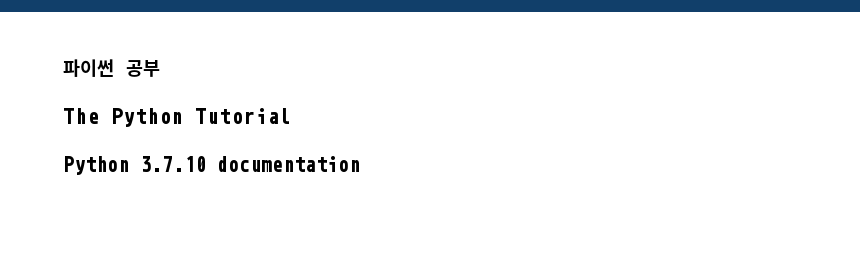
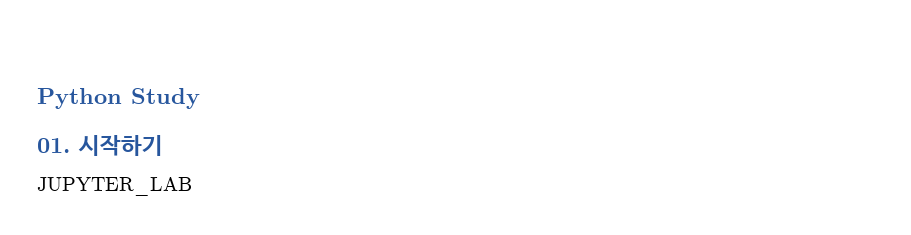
- 파이썬 공부
- The Python Tutorial
- Python 3.7.10 documentation
+ Python Study
+ 01. 시작하기
+ JUPYTER_LAB

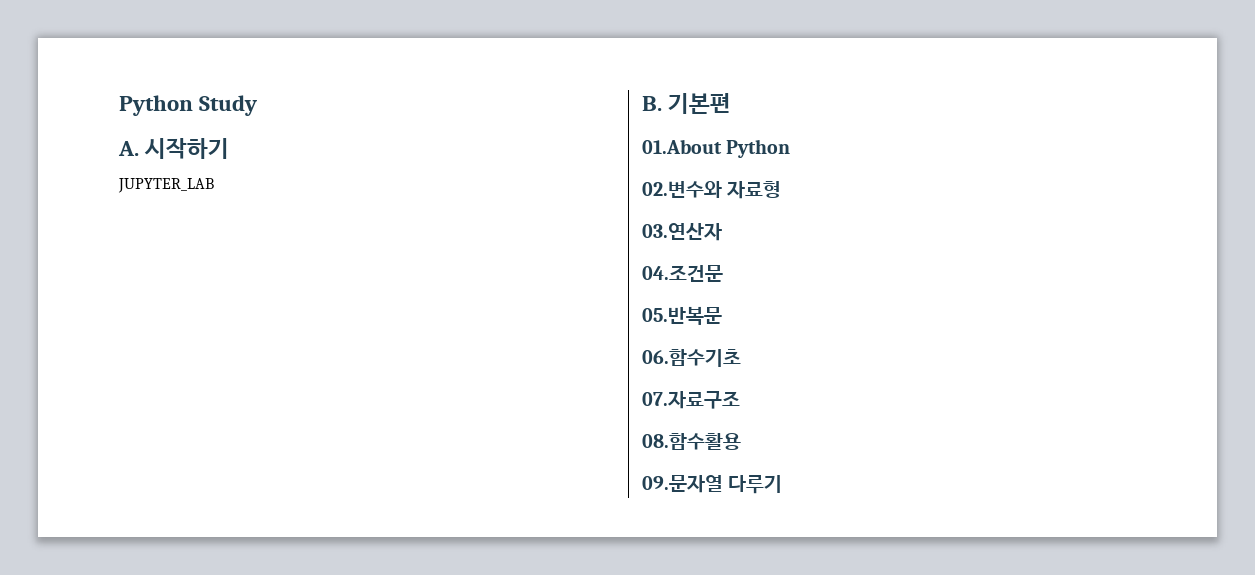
- 01. 시작하기
+ A. 시작하기
+ B. 기본편
+ 01.About Python
+ 02.변수와 자료형
+ 03.연산자
+ 04.조건문
+ 05.반복문
+ 06.함수기초
+ 07.자료구조
+ 08.함수활용
+ 09.문자열 다루기

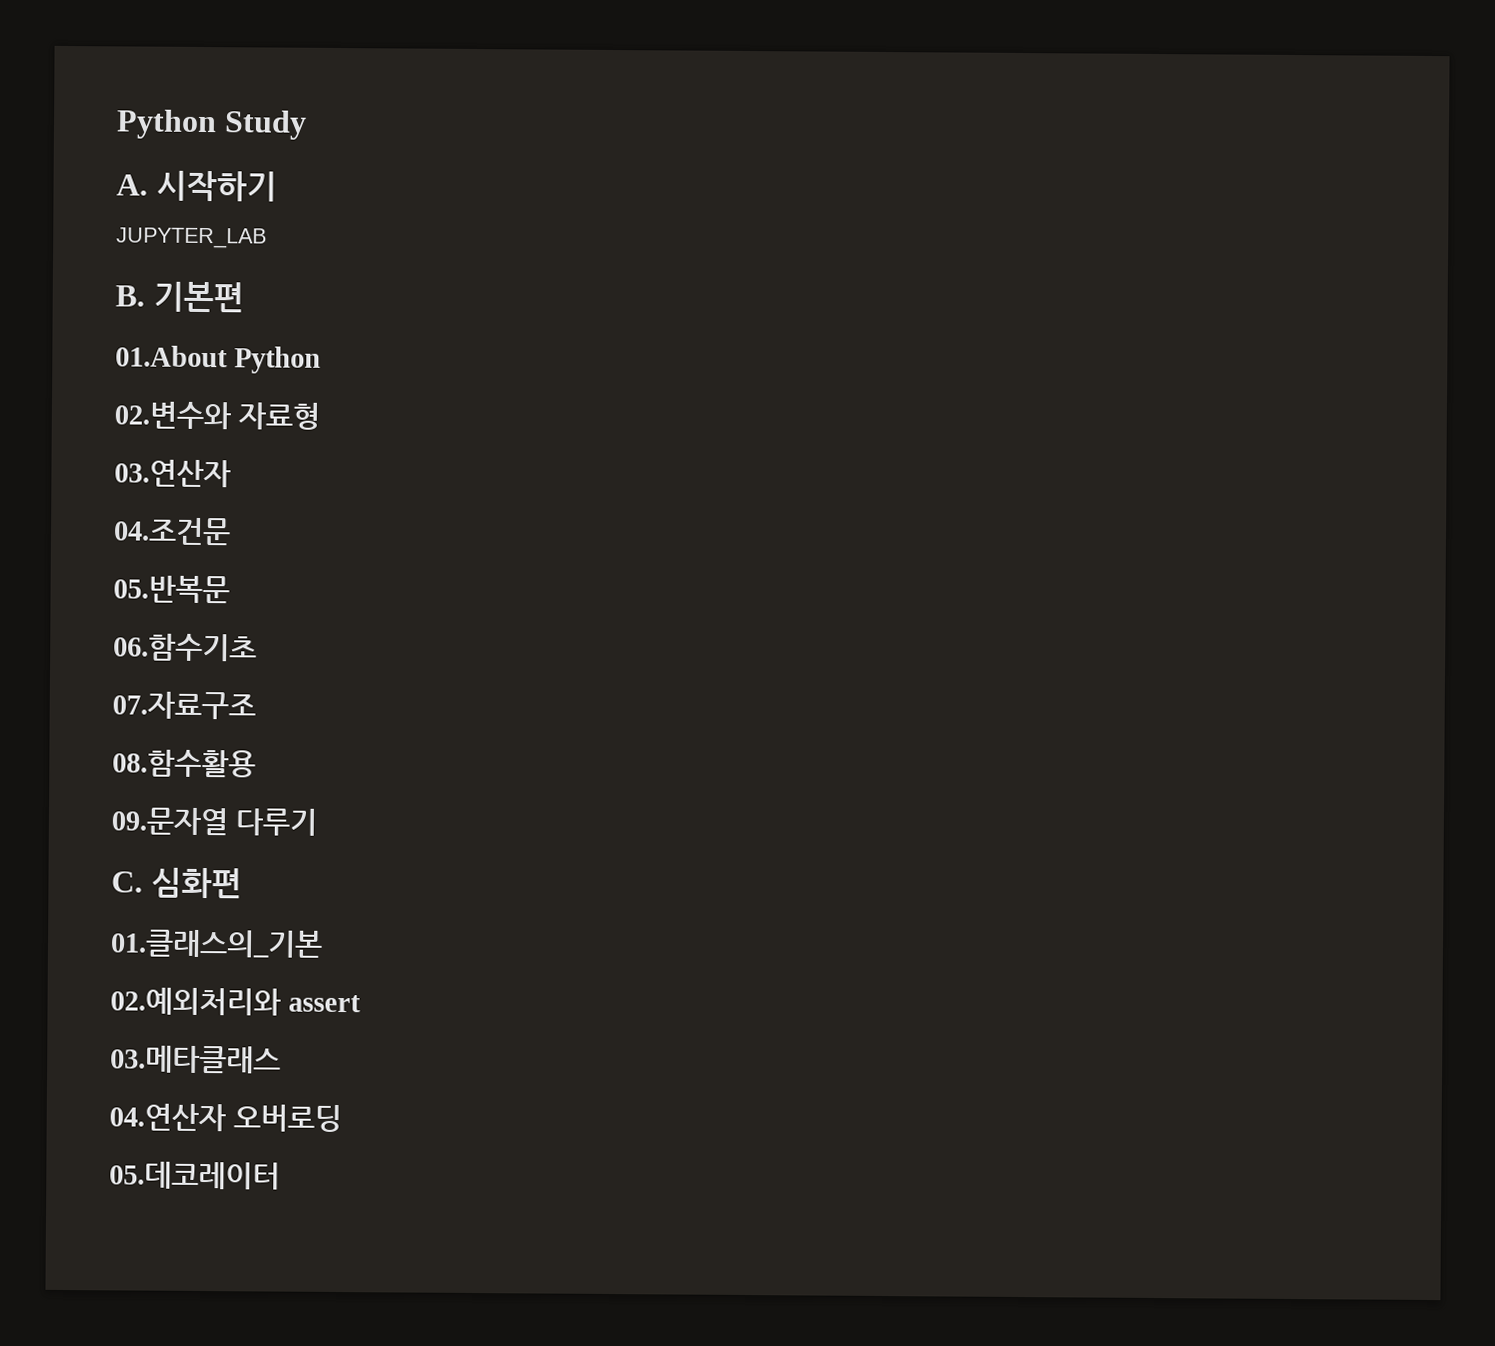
+ C. 심화편
+ 01.클래스의_기본
+ 02.예외처리와 assert
+ 03.메타클래스
+ 04.연산자 오버로딩
+ 05.데코레이터

